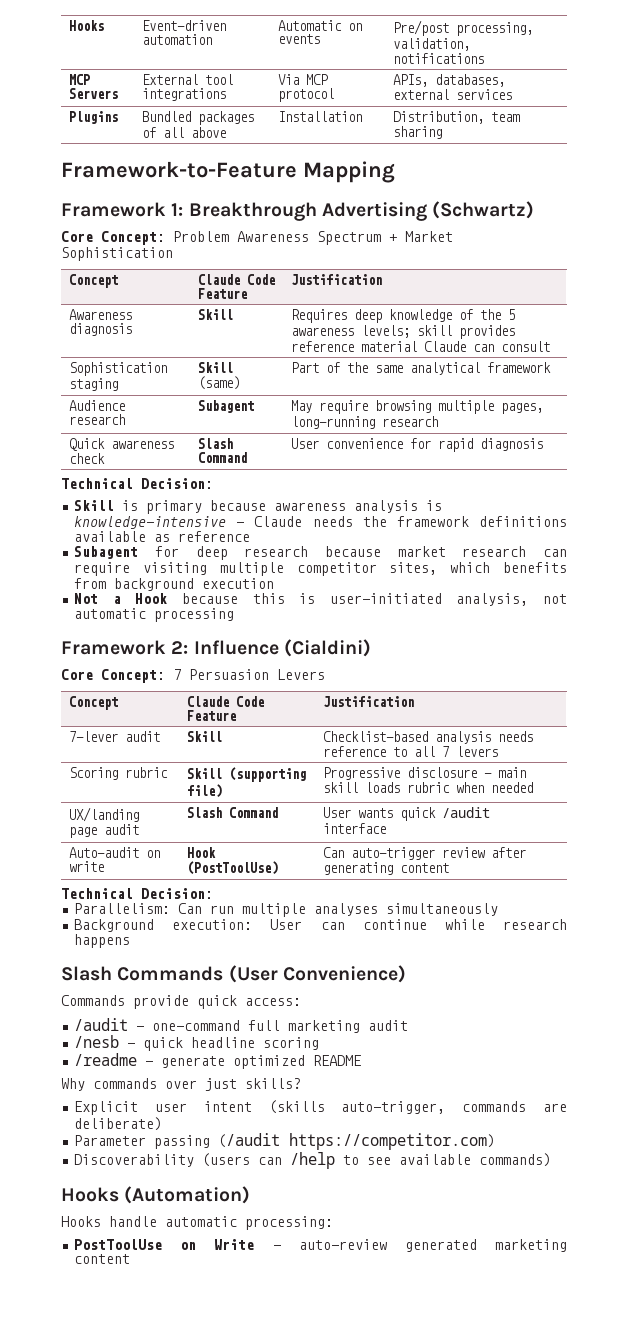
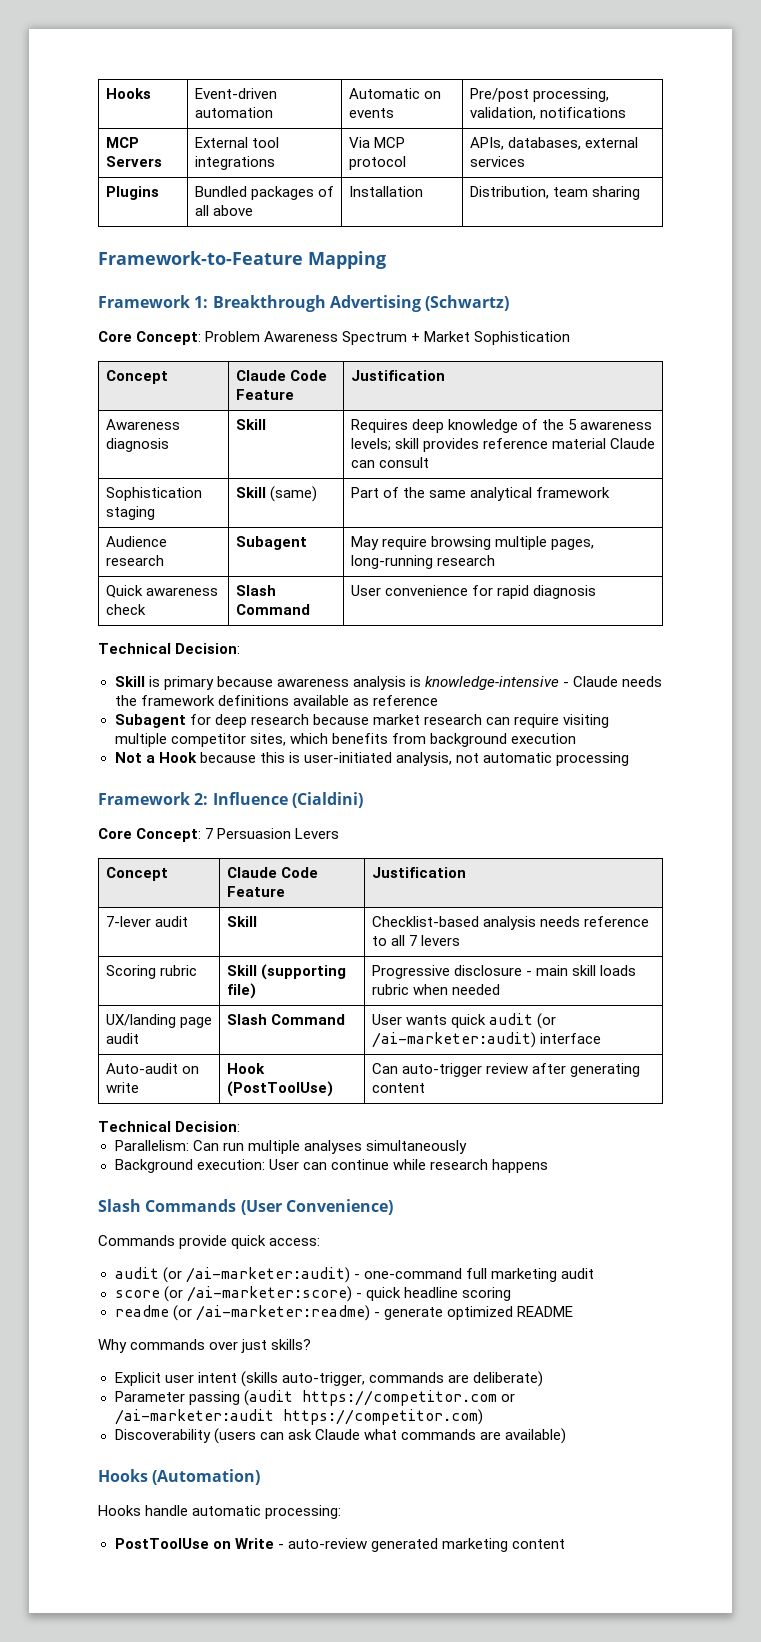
- UX/landing page audit | Slash Command | User wants quick /audit interface
+ UX/landing page audit | Slash Command | User wants quick audit (or /ai-marketer:audit) interface
- /audit - one-command full marketing audit
+ audit (or /ai-marketer:audit) - one-command full marketing audit
- /nesb - quick headline scoring
+ score (or /ai-marketer:score) - quick headline scoring
- /readme - generate optimized README
+ readme (or /ai-marketer:readme) - generate optimized README
- Parameter passing (/audit https://competitor.com)
+ Parameter passing (audit https://competitor.com or /ai-marketer:audit https://competitor.com)
- Discoverability (users can /help to see available commands)
+ Discoverability (users can ask Claude what commands are available)

